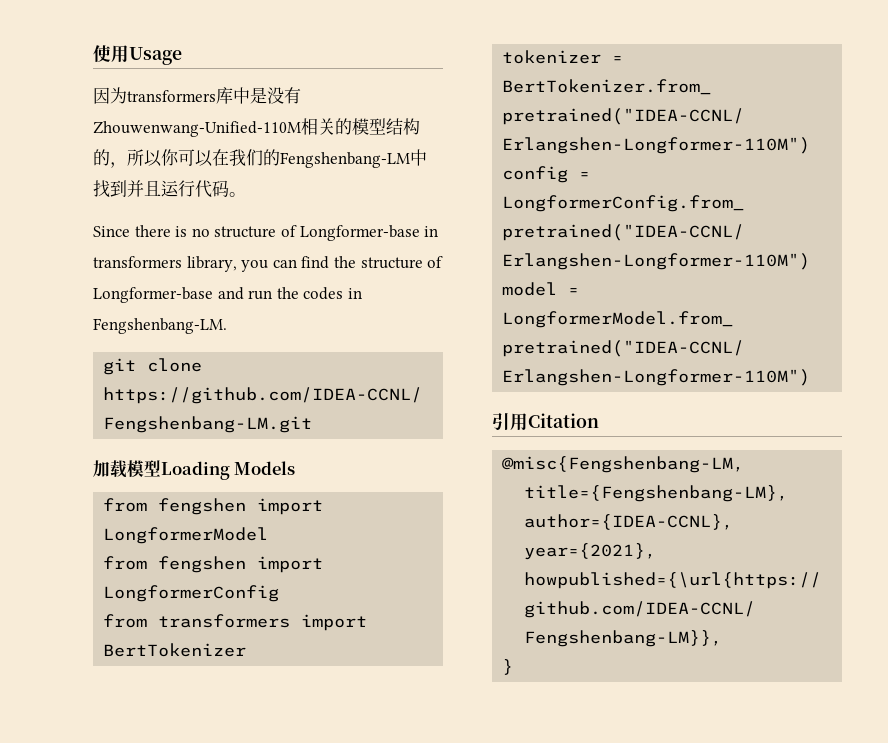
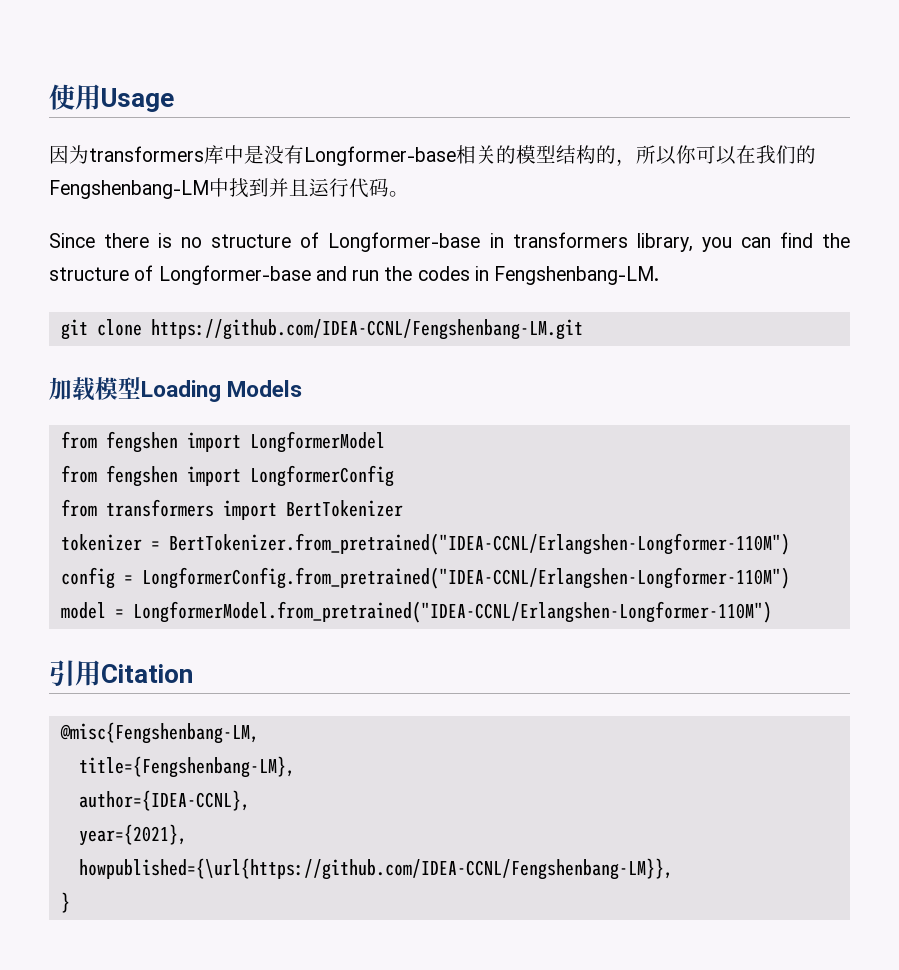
- 因为transformers库中是没有Zhouwenwang-Unified-110M相关的模型结构的，所以你可以在我们的Fengshenbang-LM中找到并且运行代码。
+ 因为transformers库中是没有Longformer-base相关的模型结构的，所以你可以在我们的Fengshenbang-LM中找到并且运行代码。

